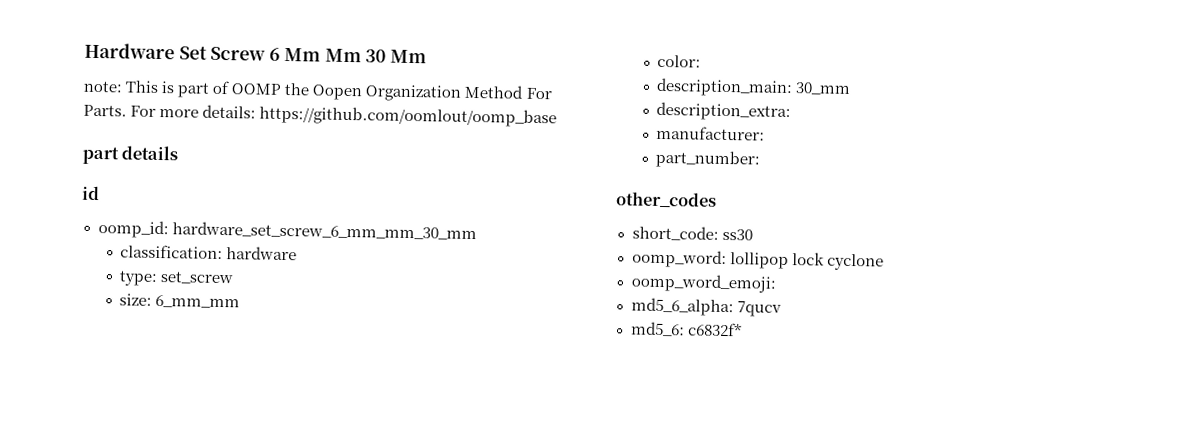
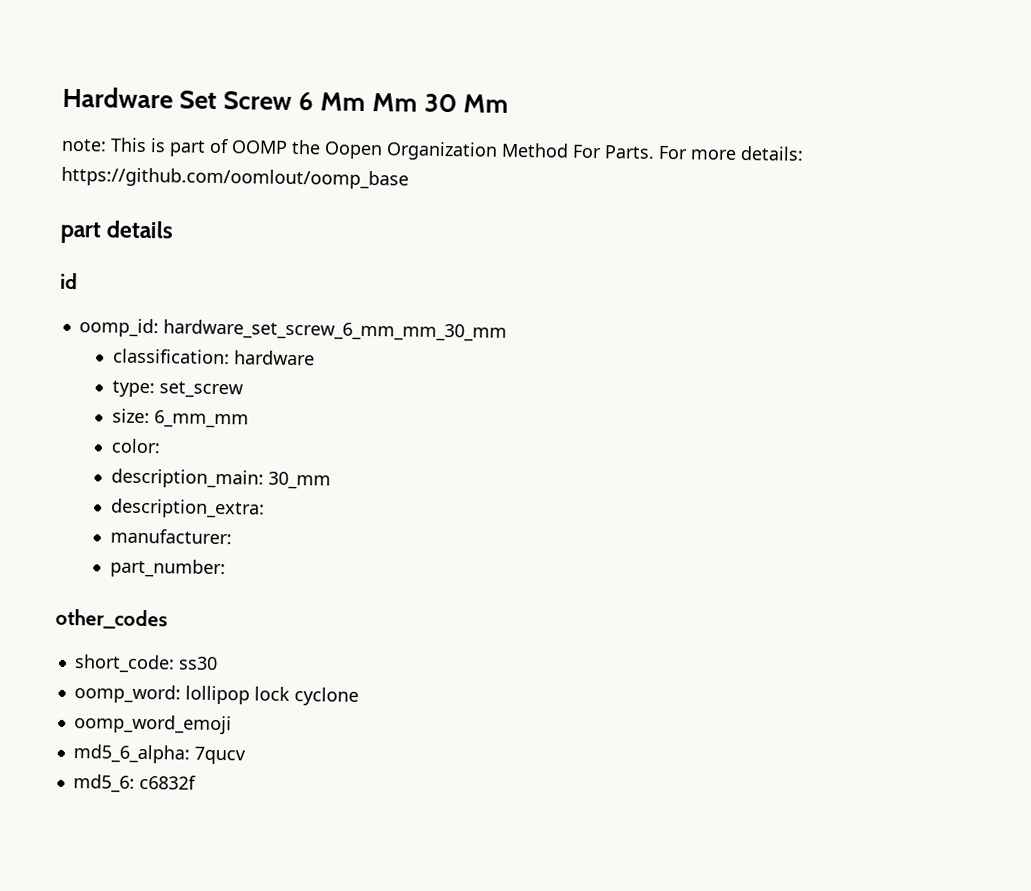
- oomp_word_emoji:
+ oomp_word_emoji
- md5_6: c6832f*
+ md5_6: c6832f

